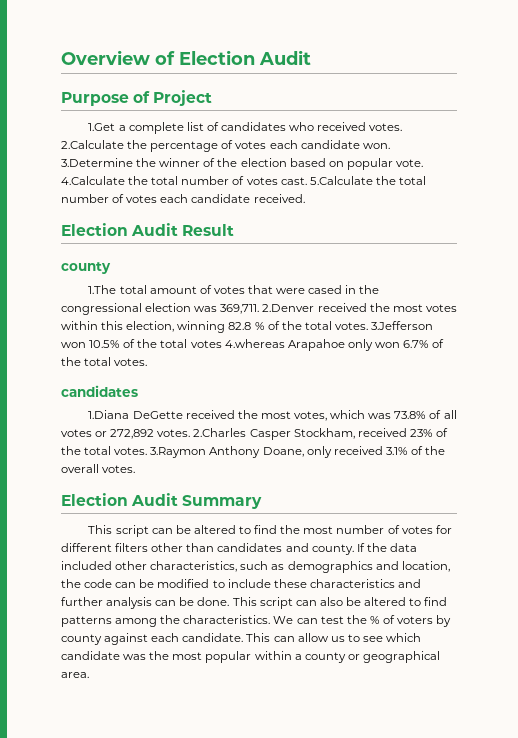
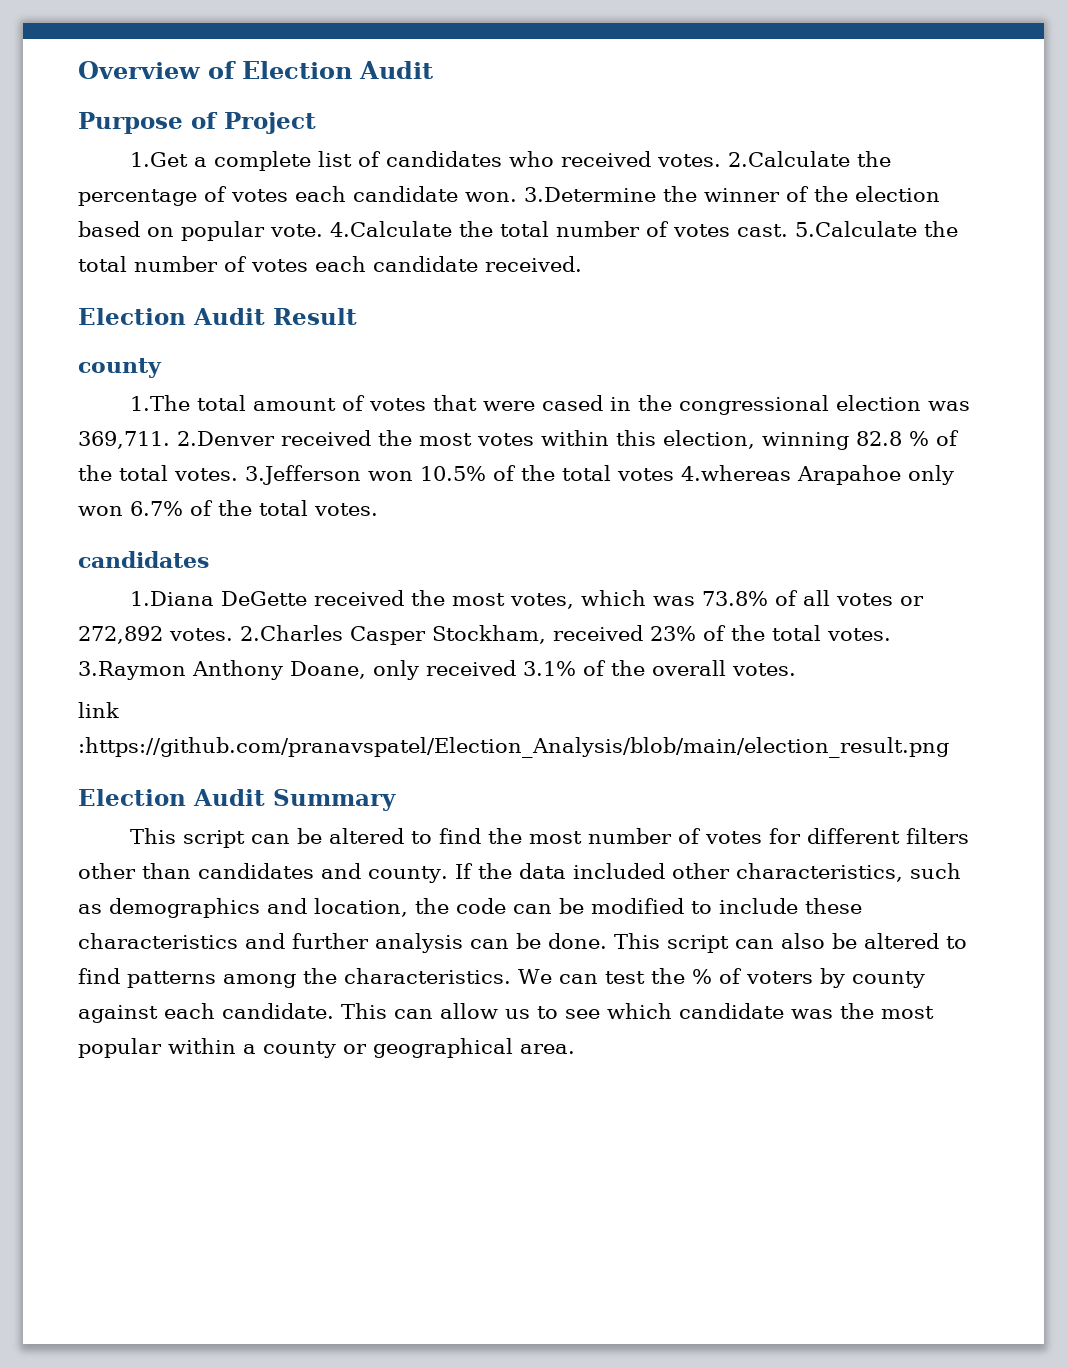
+ link :https://github.com/pranavspatel/Election_Analysis/blob/main/election_result.png

